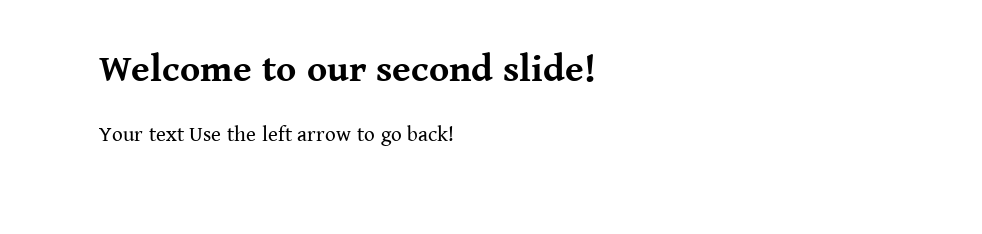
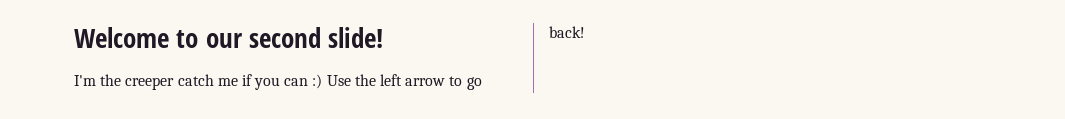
- Your text Use the left arrow to go back!
+ I'm the creeper catch me if you can :) Use the left arrow to go back!

